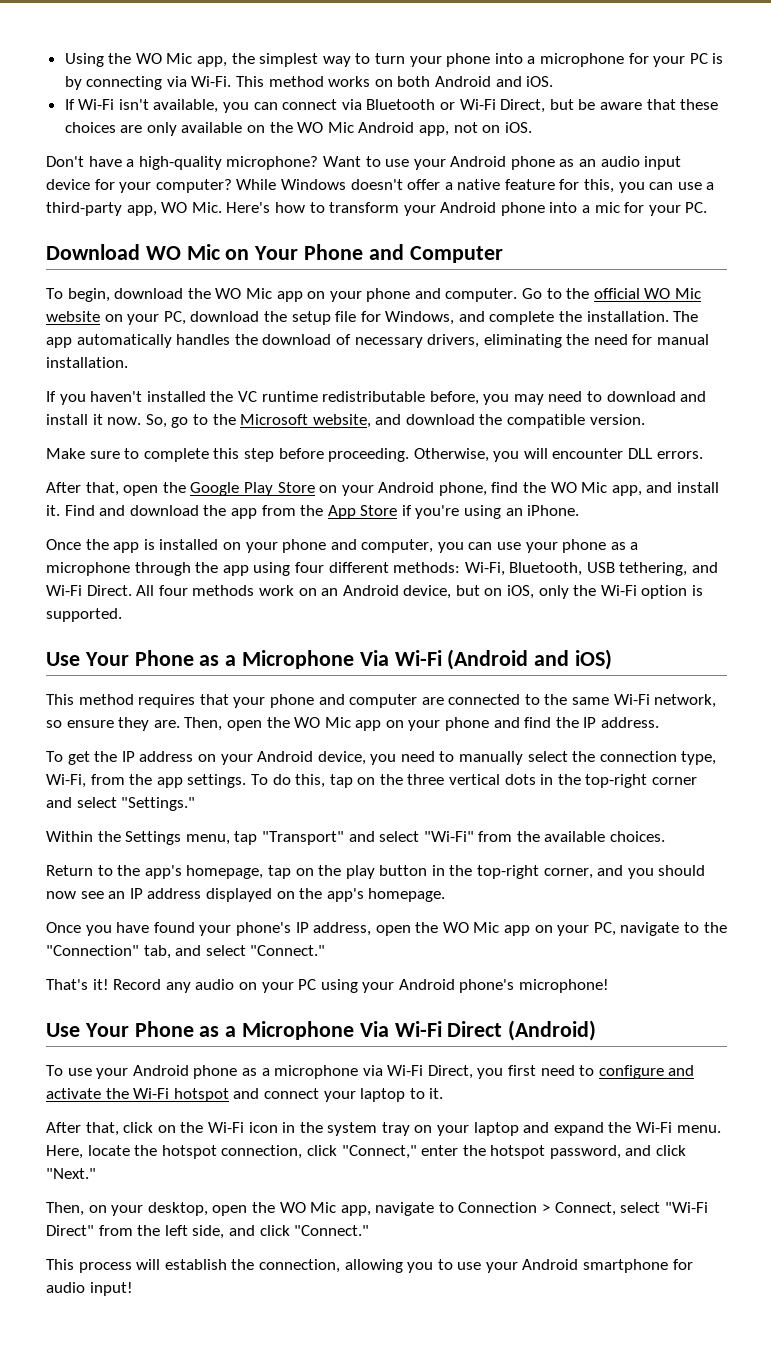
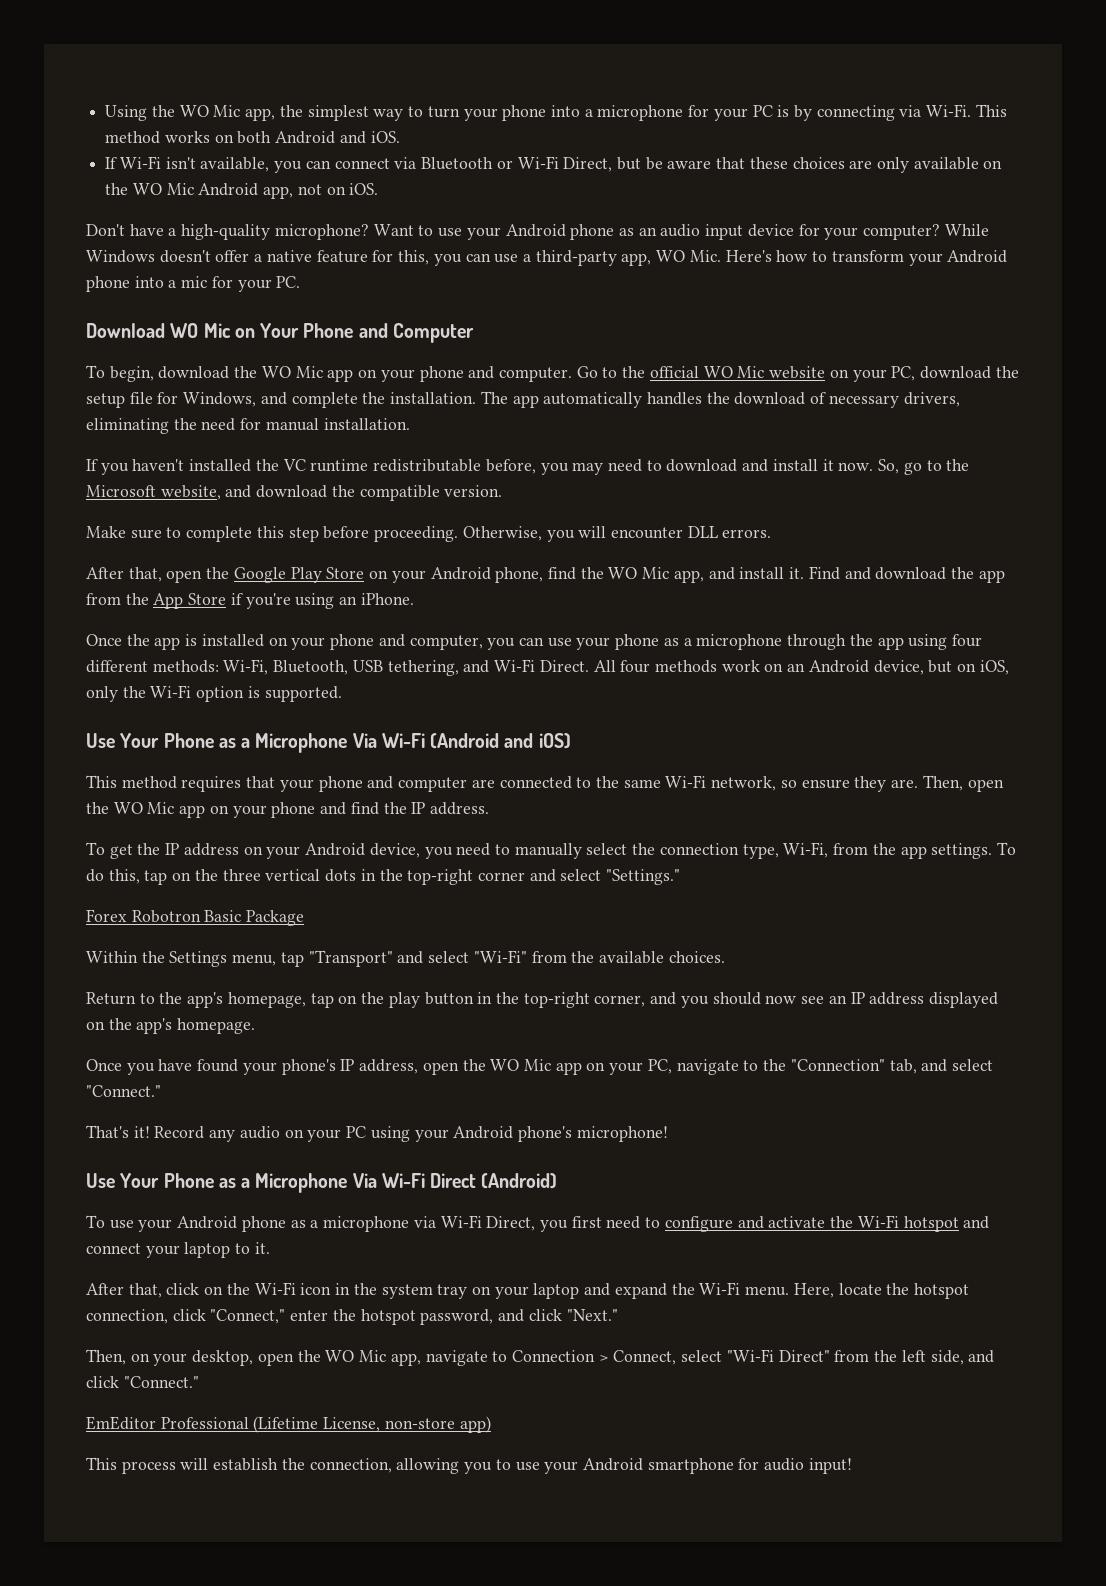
+ Forex Robotron Basic Package
+ EmEditor Professional (Lifetime License, non-store app)

